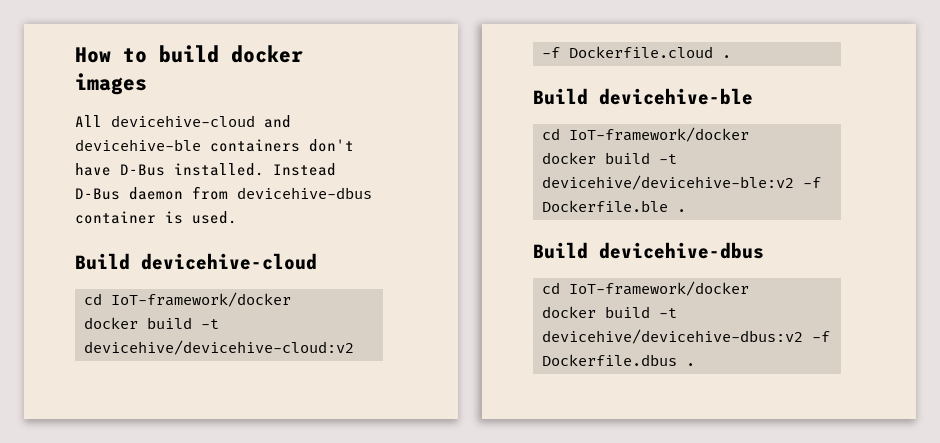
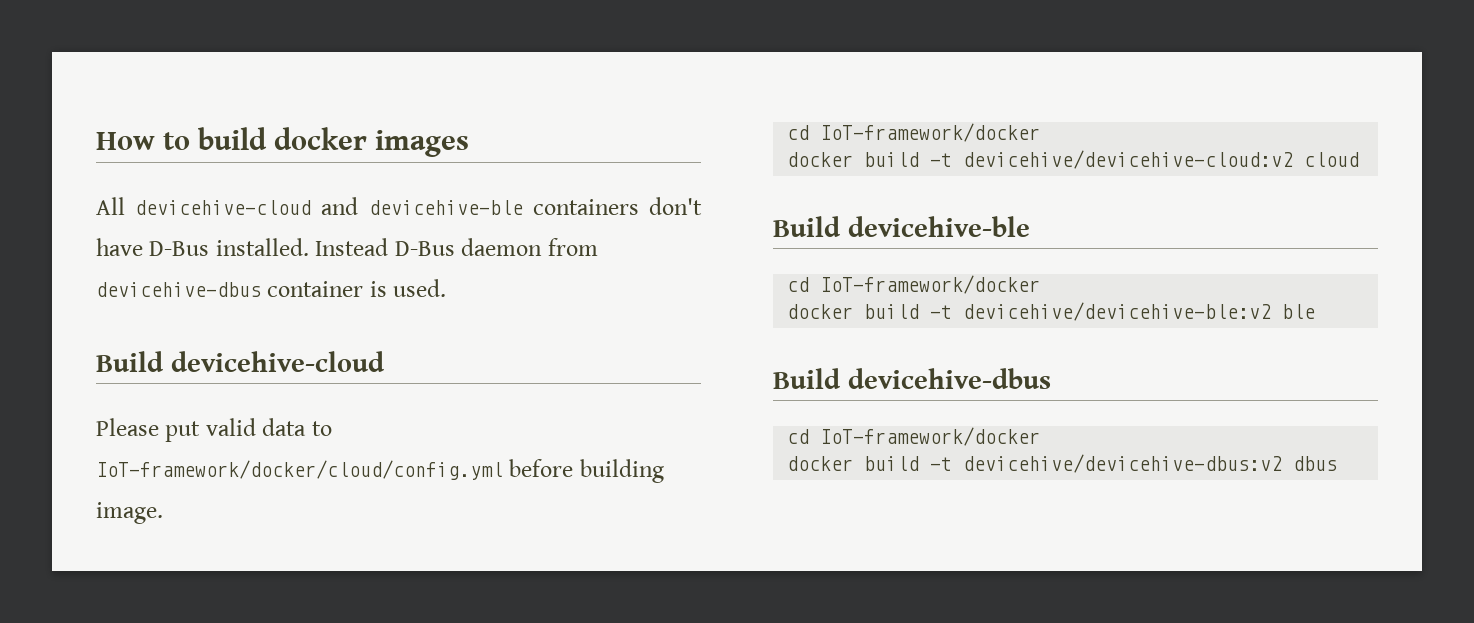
+ Please put valid data to IoT-framework/docker/cloud/config.yml before building image.
- docker build -t devicehive/devicehive-cloud:v2 -f Dockerfile.cloud .
+ docker build -t devicehive/devicehive-cloud:v2 cloud
- docker build -t devicehive/devicehive-ble:v2 -f Dockerfile.ble .
+ docker build -t devicehive/devicehive-ble:v2 ble
- docker build -t devicehive/devicehive-dbus:v2 -f Dockerfile.dbus .
+ docker build -t devicehive/devicehive-dbus:v2 dbus

